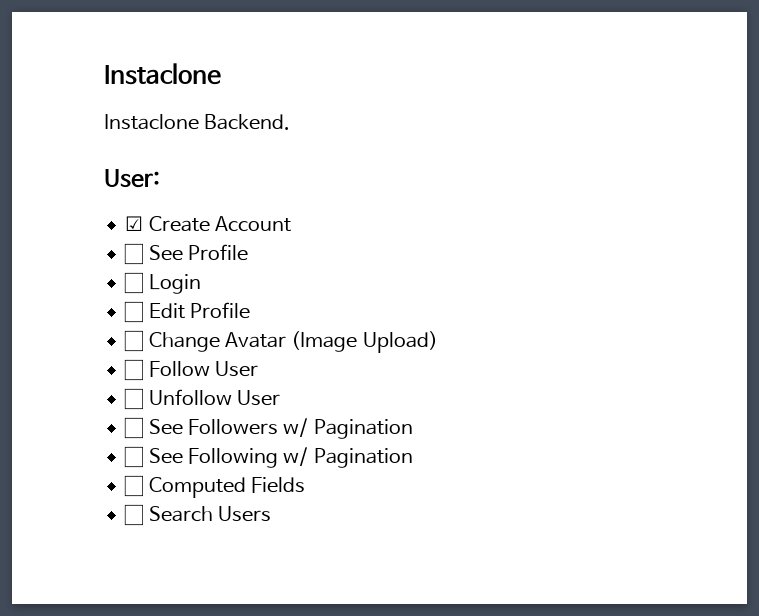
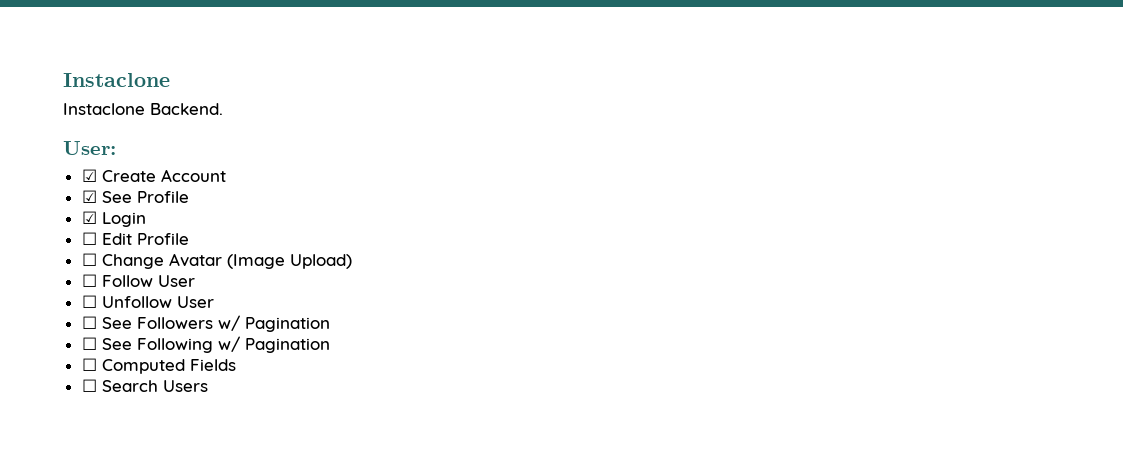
- ☐ See Profile
+ ☑ See Profile
- ☐ Login
+ ☑ Login

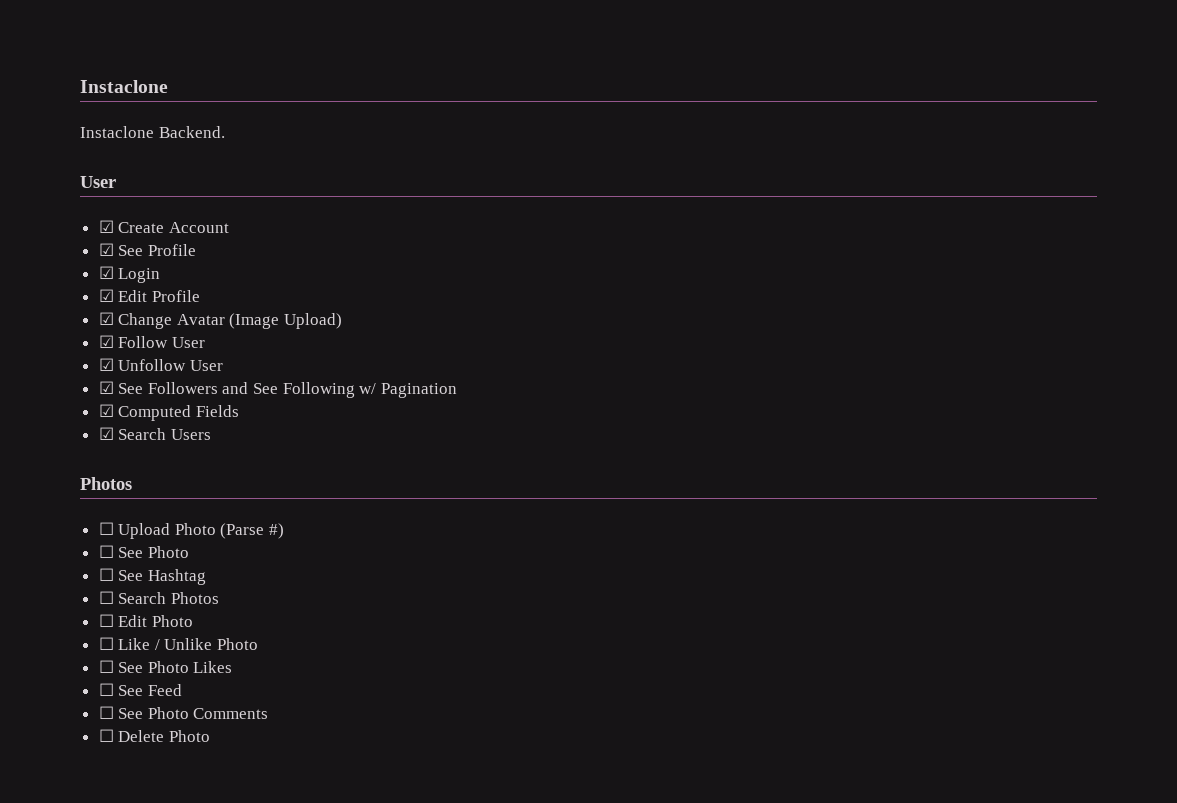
  Instaclone Backend.
- User:
+ User
- ☐ Edit Profile
+ ☑ Edit Profile
- ☐ Change Avatar (Image Upload)
+ ☑ Change Avatar (Image Upload)
- ☐ Follow User
+ ☑ Follow User
- ☐ Unfollow User
+ ☑ Unfollow User
- ☐ See Followers w/ Pagination
- ☐ See Following w/ Pagination
+ ☑ See Followers and See Following w/ Pagination
- ☐ Computed Fields
+ ☑ Computed Fields
- ☐ Search Users
+ ☑ Search Users
+ Photos
+ ☐ Upload Photo (Parse #)
+ ☐ See Photo
+ ☐ See Hashtag
+ ☐ Search Photos
+ ☐ Edit Photo
+ ☐ Like / Unlike Photo
+ ☐ See Photo Likes
+ ☐ See Feed
+ ☐ See Photo Comments
+ ☐ Delete Photo

